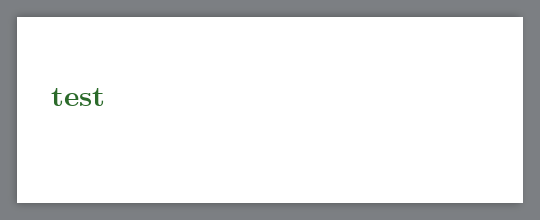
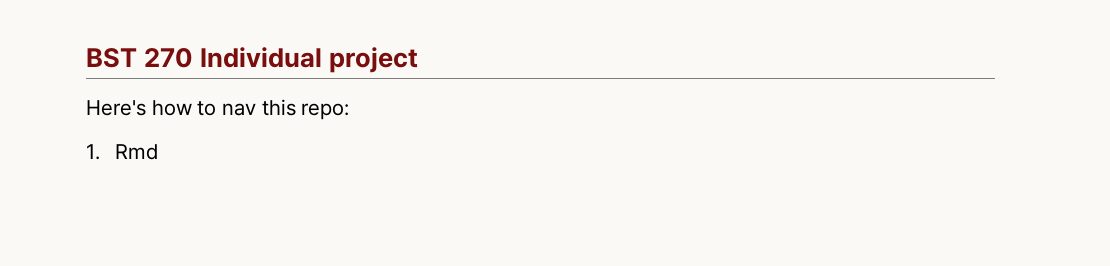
- test
+ BST 270 Individual project
+ Here's how to nav this repo:
+ 1. Rmd

